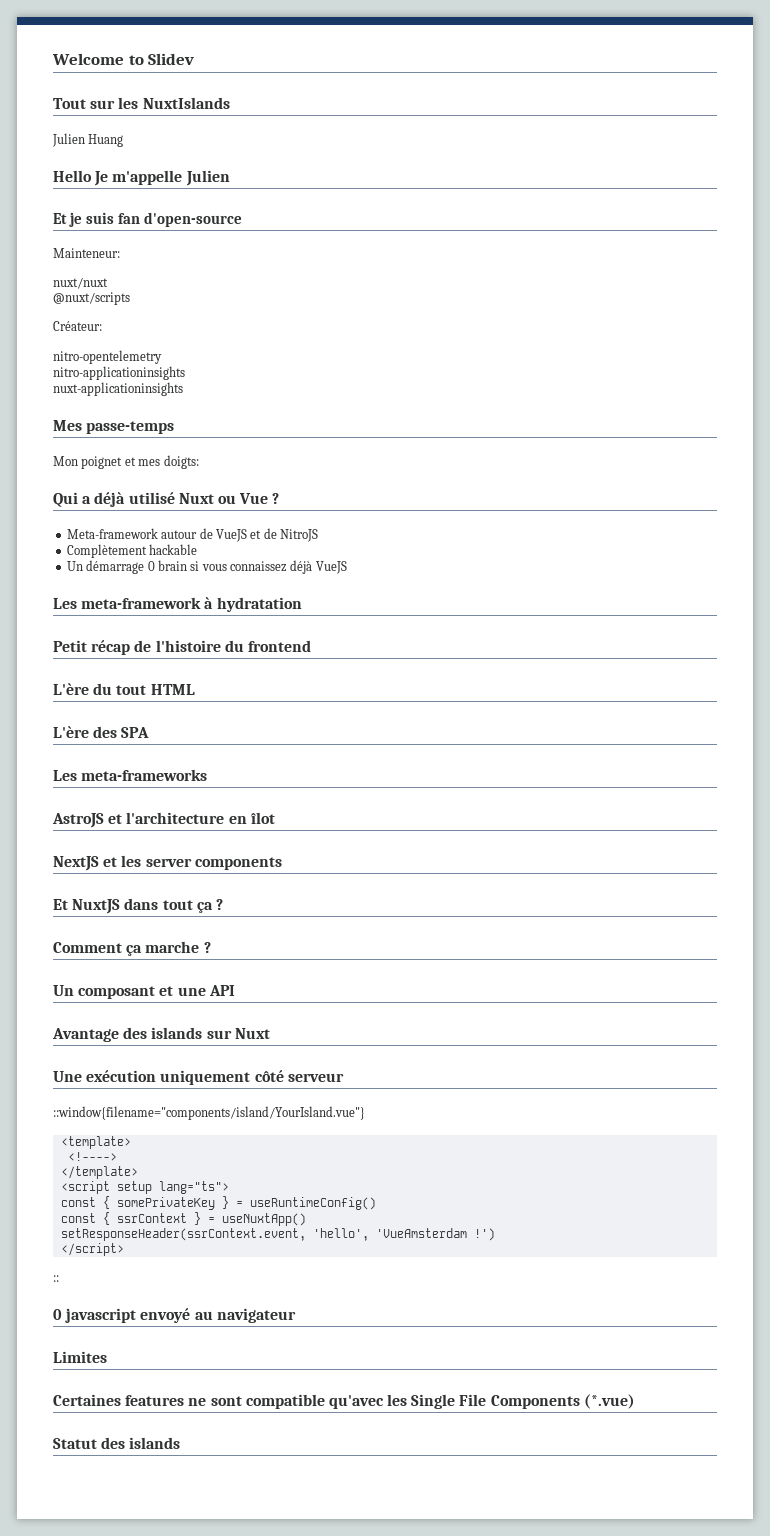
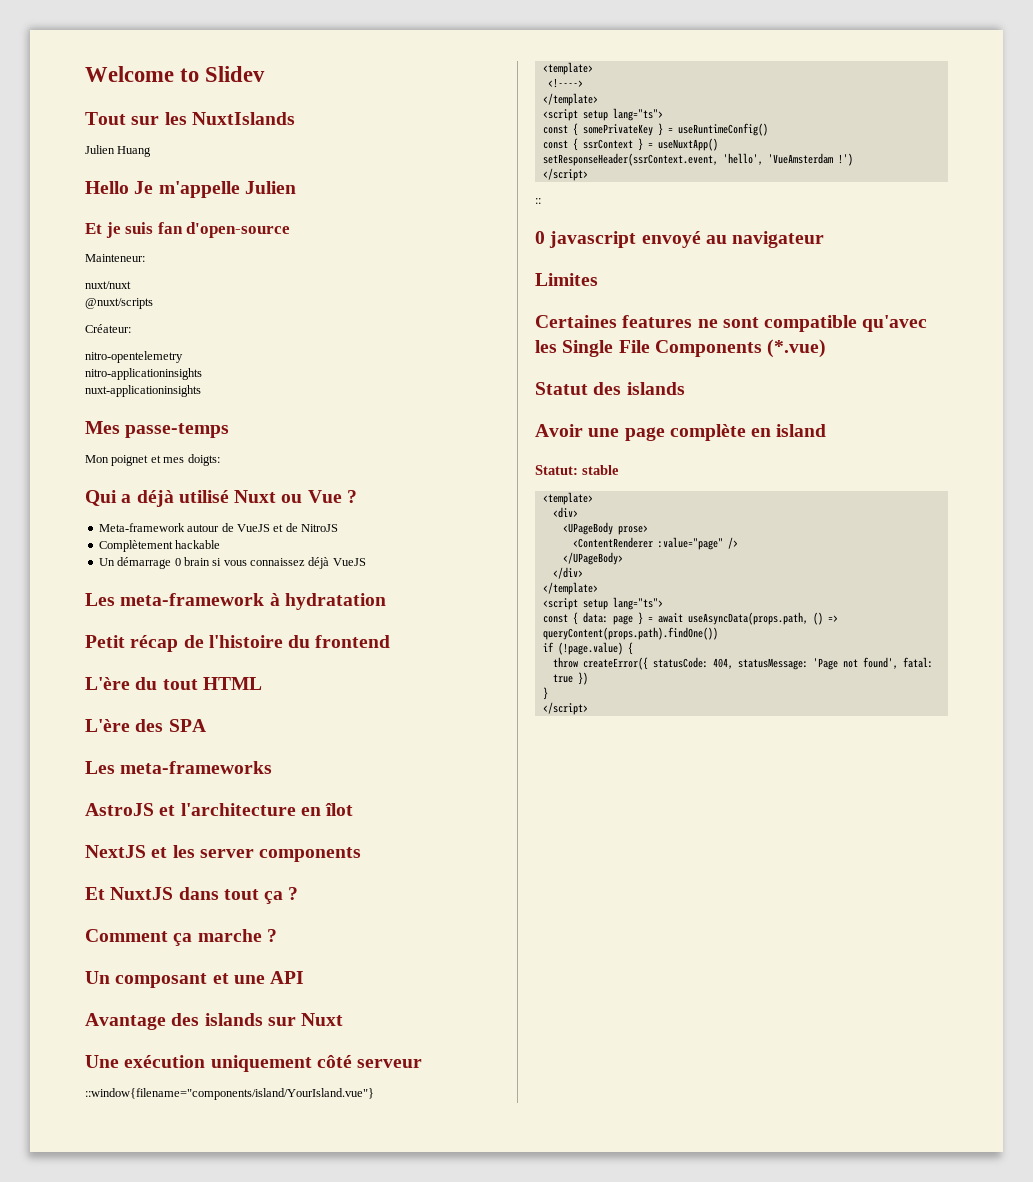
+ Avoir une page complète en island
+ Statut: stable
+ <template>
+ <div>
+ <UPageBody prose>
+ <ContentRenderer :value="page" />
+ </UPageBody>
+ </div>
+ </template>
+ <script setup lang="ts">
+ const { data: page } = await useAsyncData(props.path, () => queryContent(props.path).findOne())
+ if (!page.value) {
+ throw createError({ statusCode: 404, statusMessage: 'Page not found', fatal: true })
+ }
+ </script>

